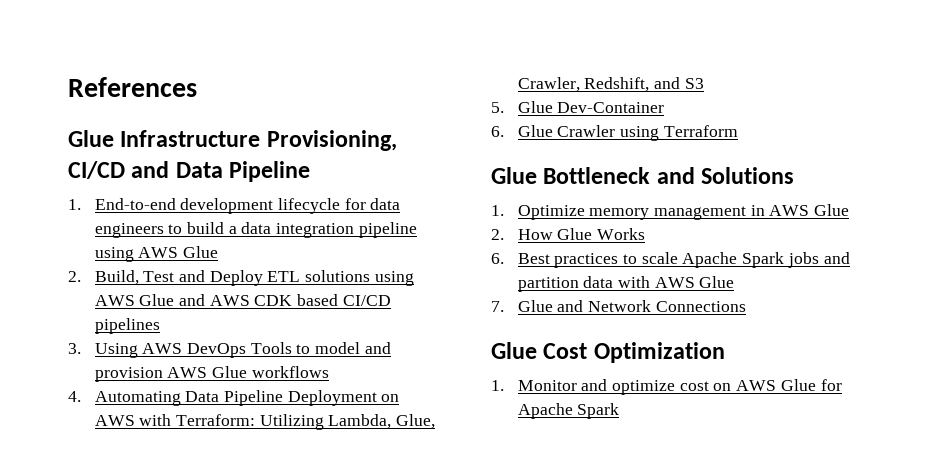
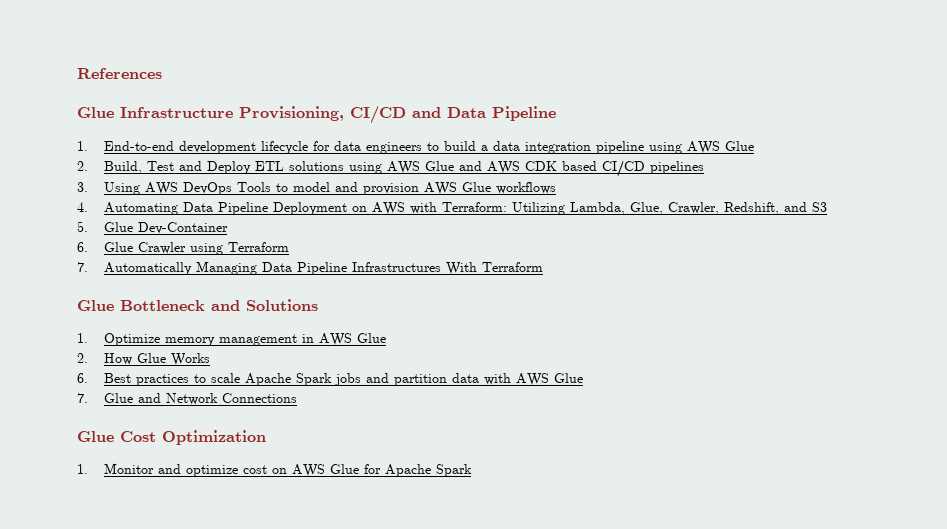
+ 7. Automatically Managing Data Pipeline Infrastructures With Terraform

